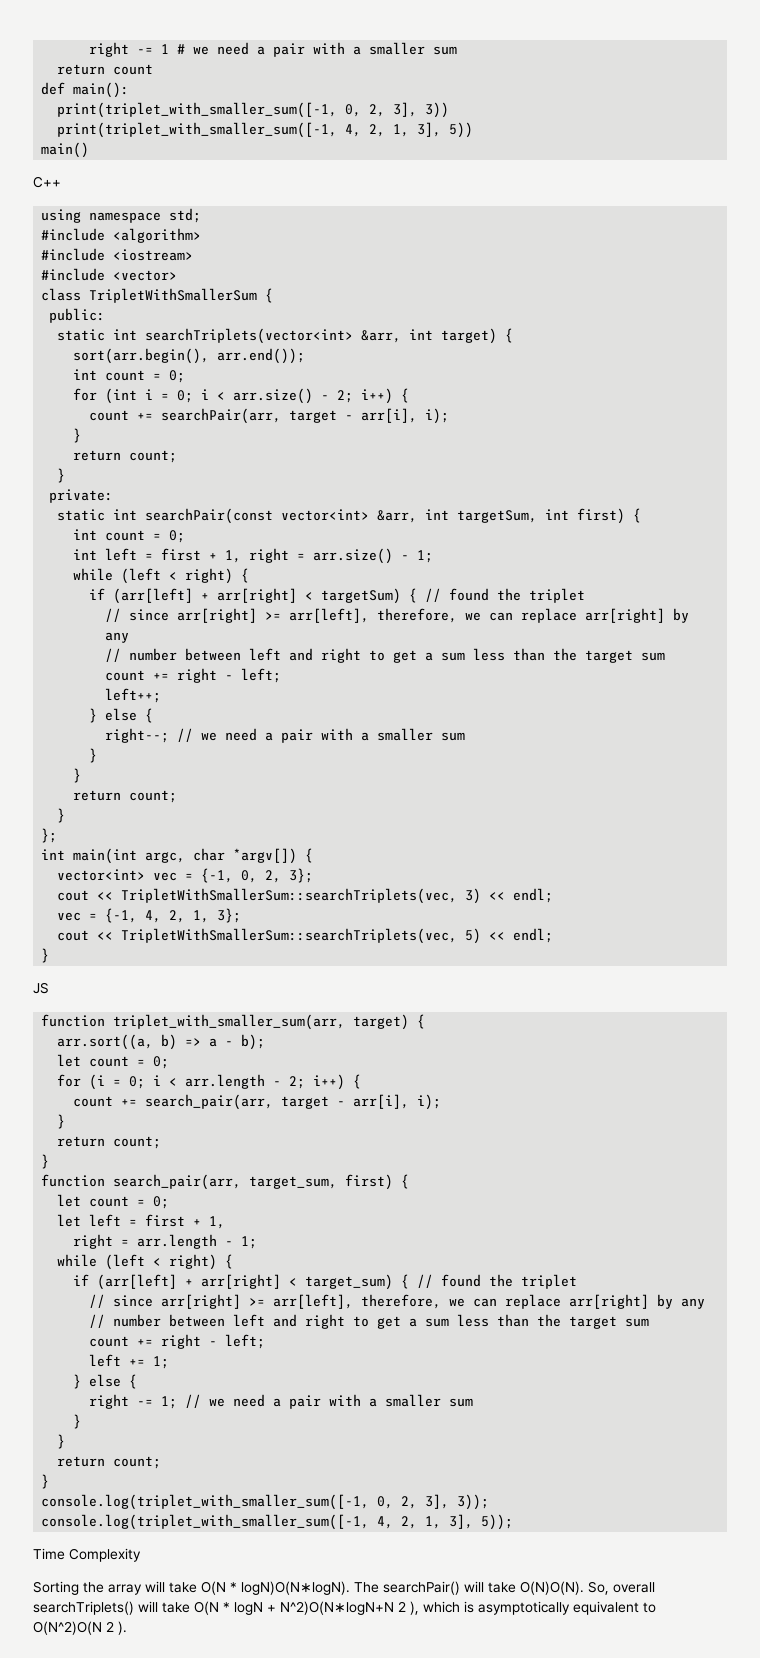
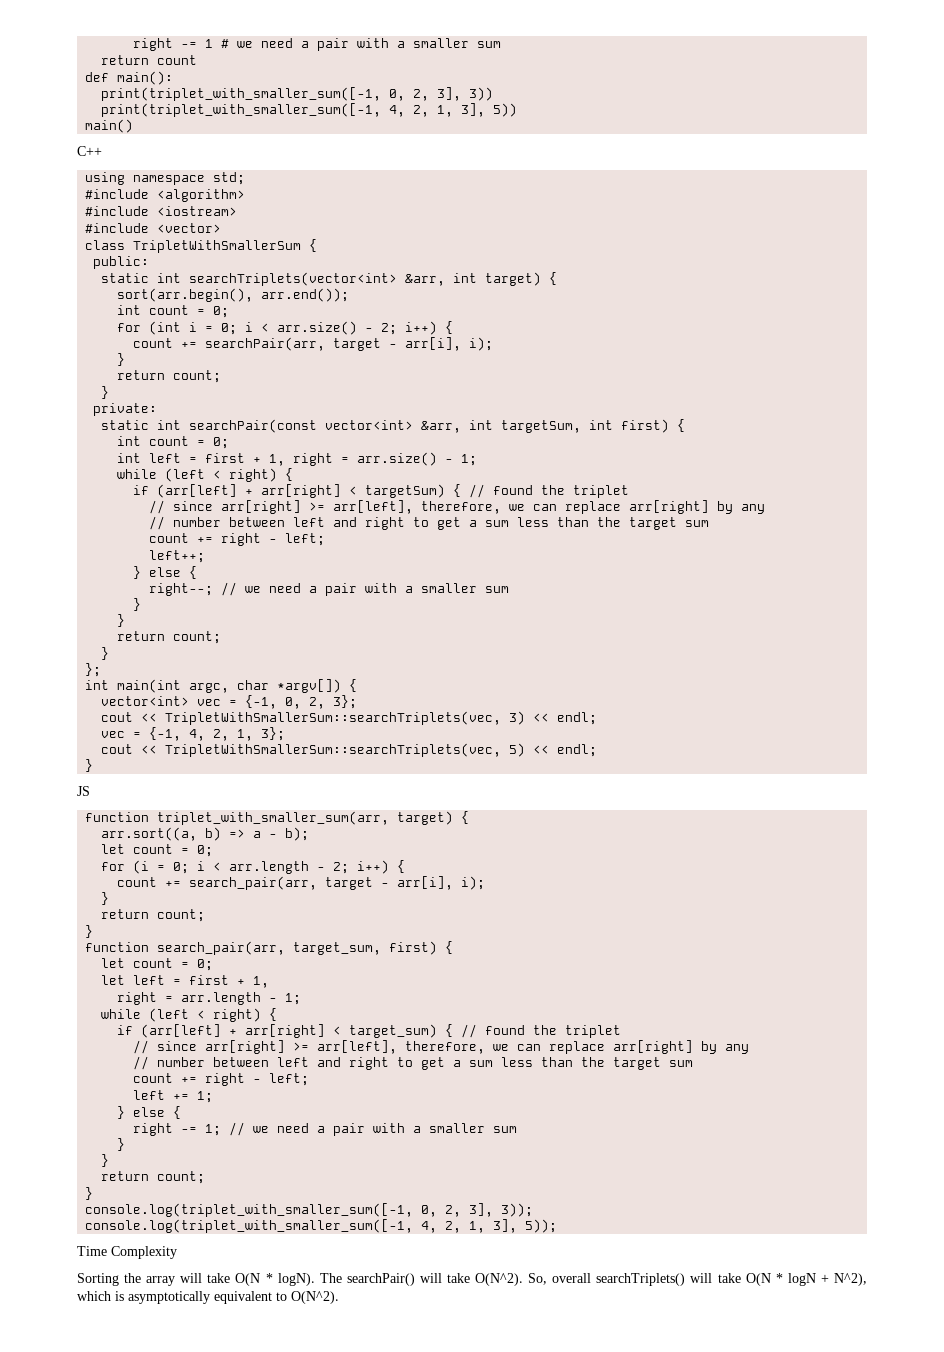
- Sorting the array will take O(N * logN)O(N∗logN).
+ Sorting the array will take O(N * logN).
- The searchPair() will take O(N)O(N).
+ The searchPair() will take O(N^2).
- So, overall searchTriplets() will take O(N * logN + N^2)O(N∗logN+N 2 ), which is asymptotically equivalent to O(N^2)O(N 2 ).
+ So, overall searchTriplets() will take O(N * logN + N^2), which is asymptotically equivalent to O(N^2).

